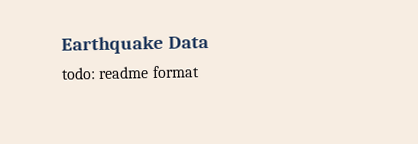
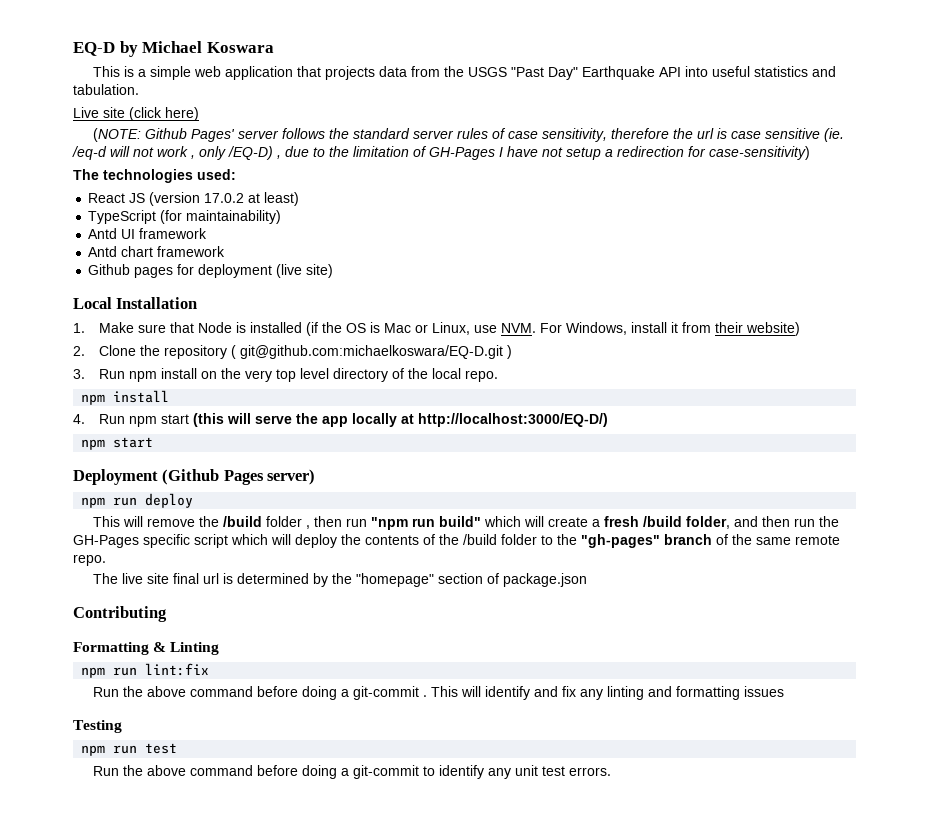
- Earthquake Data
- todo: readme format
+ EQ-D by Michael Koswara
+ This is a simple web application that projects data from the USGS "Past Day" Earthquake API into useful statistics and tabulation.
+ Live site (click here)
+ (NOTE: Github Pages' server follows the standard server rules of case sensitivity, therefore the url is case sensitive (ie. /eq-d will not work , only /EQ-D) , due to the limitation of GH-Pages I have not setup a redirection for case-sensitivity)
+ The technologies used:
+ React JS (version 17.0.2 at least)
+ TypeScript (for maintainability)
+ Antd UI framework
+ Antd chart framework
+ Github pages for deployment (live site)
+ Local Installation
+ 1. Make sure that Node is installed (if the OS is Mac or Linux, use NVM. For Windows, install it from their website)
+ 2. Clone the repository ( git@github.com:michaelkoswara/EQ-D.git )
+ 3. Run npm install on the very top level directory of the local repo.
+ npm install
+ 4. Run npm start (this will serve the app locally at http://localhost:3000/EQ-D/)
+ npm start
+ Deployment (Github Pages server)
+ npm run deploy
+ This will remove the /build folder , then run "npm run build" which will create a fresh /build folder, and then run the GH-Pages specific script which will deploy the contents of the /build folder to the "gh-pages" branch of the same remote repo.
+ The live site final url is determined by the "homepage" section of package.json
+ Contributing
+ Formatting & Linting
+ npm run lint:fix
+ Run the above command before doing a git-commit . This will identify and fix any linting and formatting issues
+ Testing
+ npm run test
+ Run the above command before doing a git-commit to identify any unit test errors.

